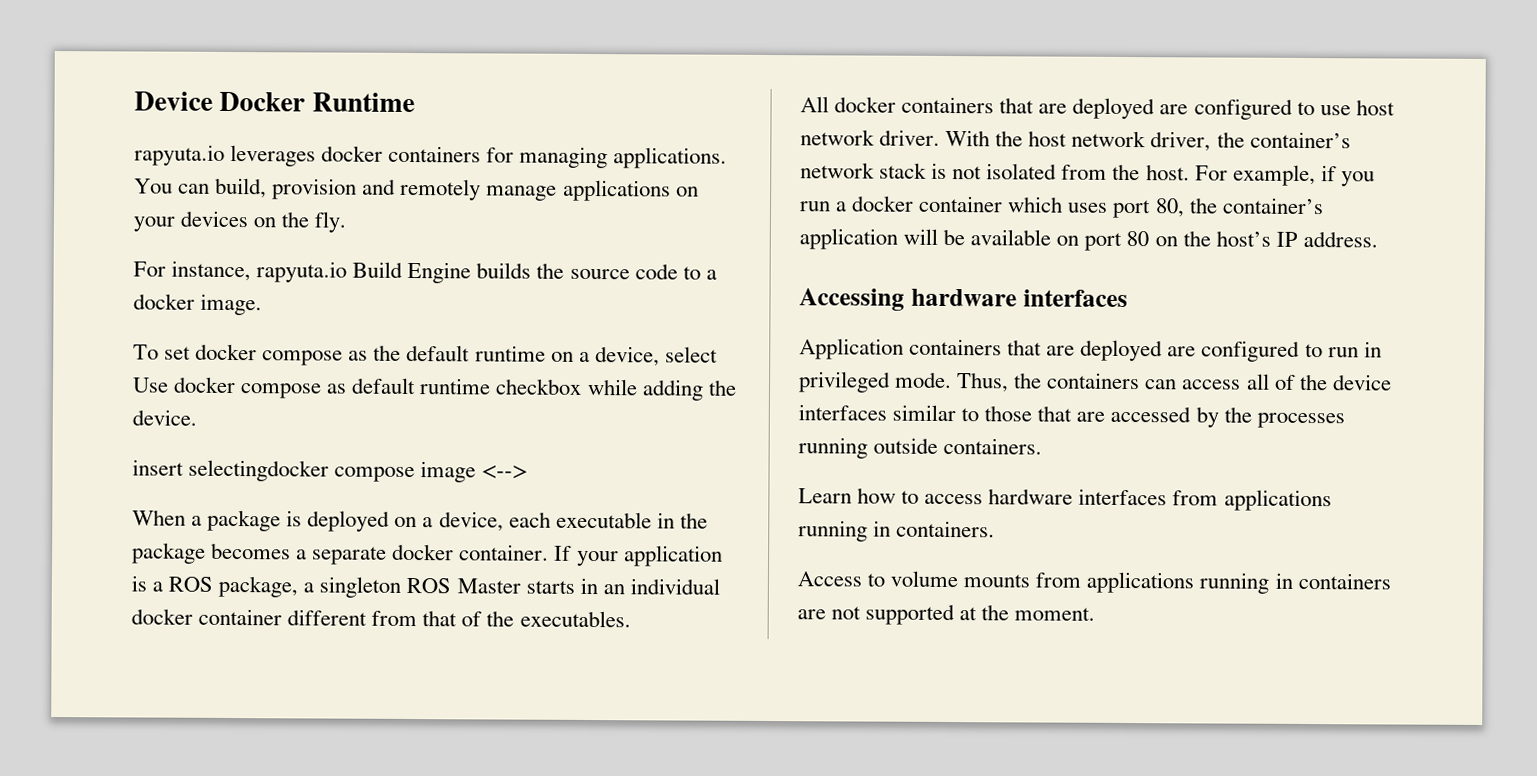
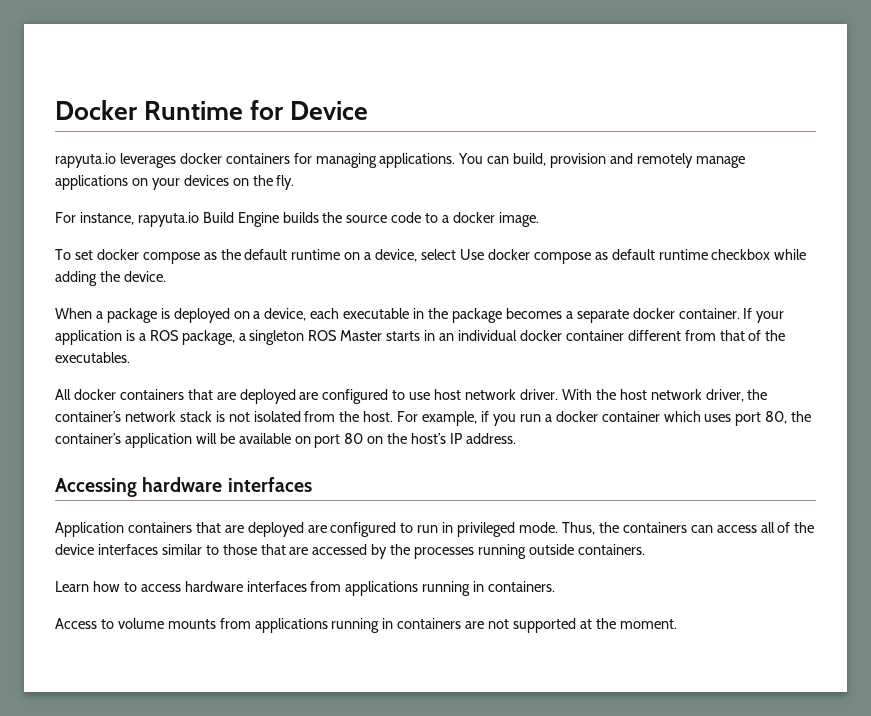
- Device Docker Runtime
+ Docker Runtime for Device
- insert selectingdocker compose image <-->

